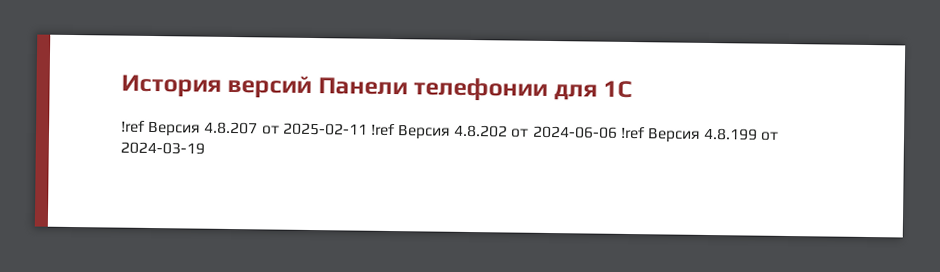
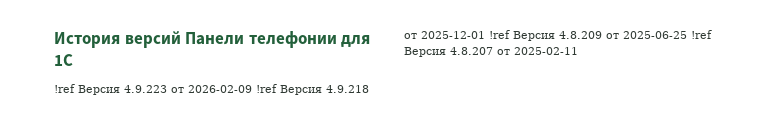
- !ref Версия 4.8.207 от 2025-02-11 !ref Версия 4.8.202 от 2024-06-06 !ref Версия 4.8.199 от 2024-03-19
+ !ref Версия 4.9.223 от 2026-02-09 !ref Версия 4.9.218 от 2025-12-01 !ref Версия 4.8.209 от 2025-06-25 !ref Версия 4.8.207 от 2025-02-11

